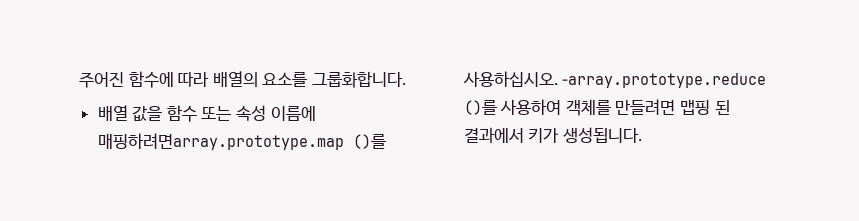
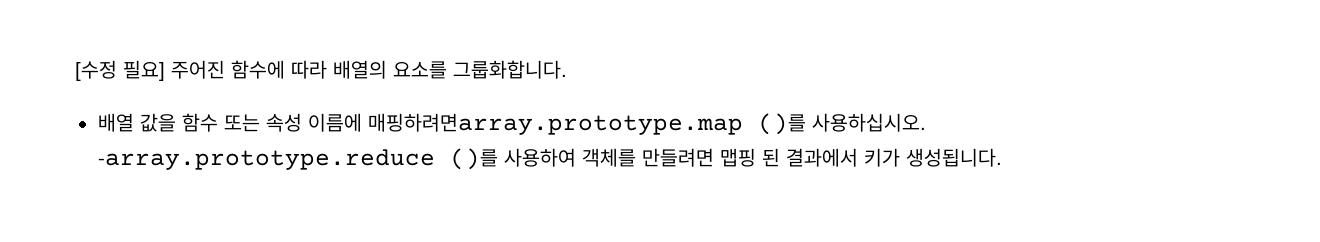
- 주어진 함수에 따라 배열의 요소를 그룹화합니다.
+ [수정 필요] 주어진 함수에 따라 배열의 요소를 그룹화합니다.

